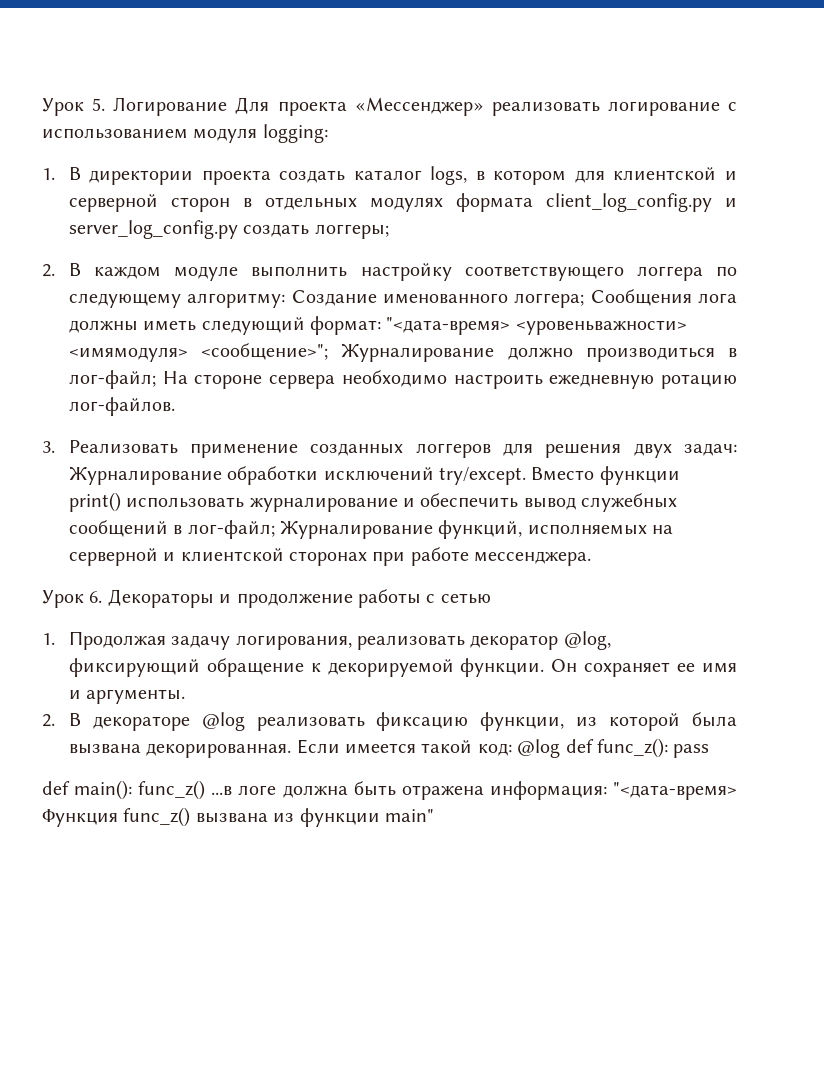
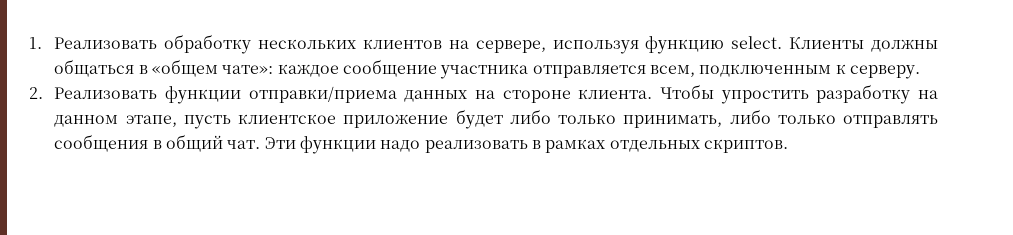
- Урок 5. Логирование Для проекта «Мессенджер» реализовать логирование с использованием модуля logging:
- 1. В директории проекта создать каталог logs, в котором для клиентской и серверной сторон в отдельных модулях формата client_log_config.py и server_log_config.py создать логгеры;
- 2. В каждом модуле выполнить настройку соответствующего логгера по следующему алгоритму: Создание именованного логгера; Сообщения лога должны иметь следующий формат: "<дата-время> <уровеньважности> <имямодуля> <сообщение>"; Журналирование должно производиться в лог-файл; На стороне сервера необходимо настроить ежедневную ротацию лог-файлов.
- 3. Реализовать применение созданных логгеров для решения двух задач: Журналирование обработки исключений try/except. Вместо функции print() использовать журналирование и обеспечить вывод служебных сообщений в лог-файл; Журналирование функций, исполняемых на серверной и клиентской сторонах при работе мессенджера.
- Урок 6. Декораторы и продолжение работы с сетью
- 1. Продолжая задачу логирования, реализовать декоратор @log, фиксирующий обращение к декорируемой функции. Он сохраняет ее имя и аргументы.
- 2. В декораторе @log реализовать фиксацию функции, из которой была вызвана декорированная. Если имеется такой код: @log def func_z(): pass
- def main(): func_z() ...в логе должна быть отражена информация: "<дата-время> Функция func_z() вызвана из функции main"
+ 1. Реализовать обработку нескольких клиентов на сервере, используя функцию select. Клиенты должны общаться в «общем чате»: каждое сообщение участника отправляется всем, подключенным к серверу.
+ 2. Реализовать функции отправки/приема данных на стороне клиента. Чтобы упростить разработку на данном этапе, пусть клиентское приложение будет либо только принимать, либо только отправлять сообщения в общий чат. Эти функции надо реализовать в рамках отдельных скриптов.

